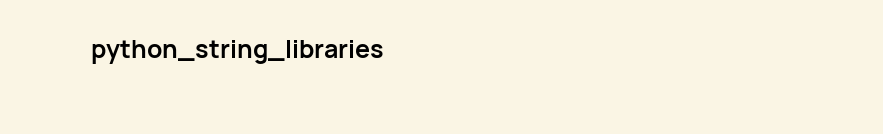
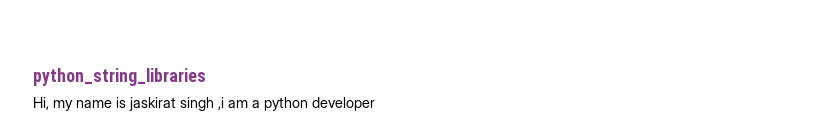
+ Hi, my name is jaskirat singh ,i am a python developer

